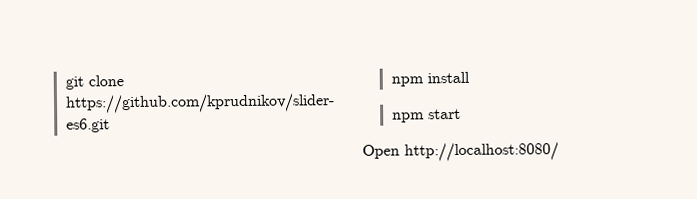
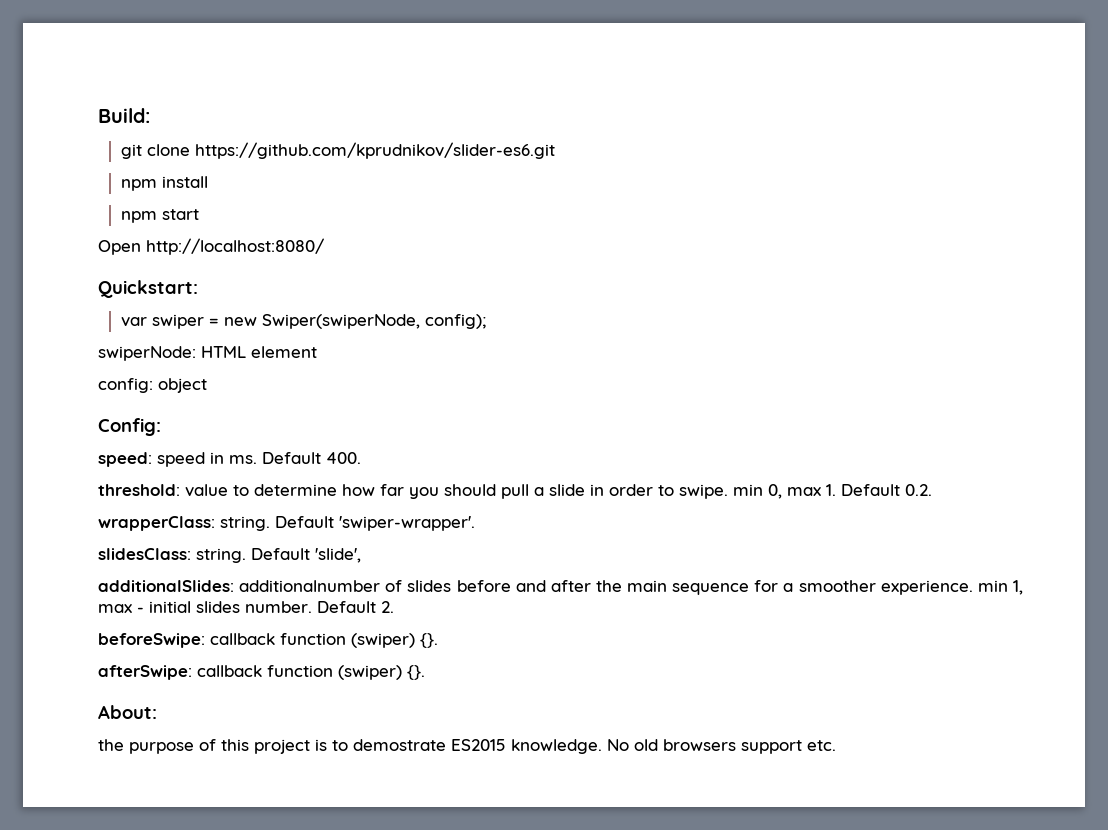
+ Build:
+ Quickstart:
+ var swiper = new Swiper(swiperNode, config);
+ swiperNode: HTML element
+ config: object
+ Config:
+ speed: speed in ms. Default 400.
+ threshold: value to determine how far you should pull a slide in order to swipe. min 0, max 1. Default 0.2.
+ wrapperClass: string. Default 'swiper-wrapper'.
+ slidesClass: string. Default 'slide',
+ additionalSlides: additionalnumber of slides before and after the main sequence for a smoother experience. min 1, max - initial slides number. Default 2.
+ beforeSwipe: callback function (swiper) {}.
+ afterSwipe: callback function (swiper) {}.
+ About:
+ the purpose of this project is to demostrate ES2015 knowledge. No old browsers support etc.

